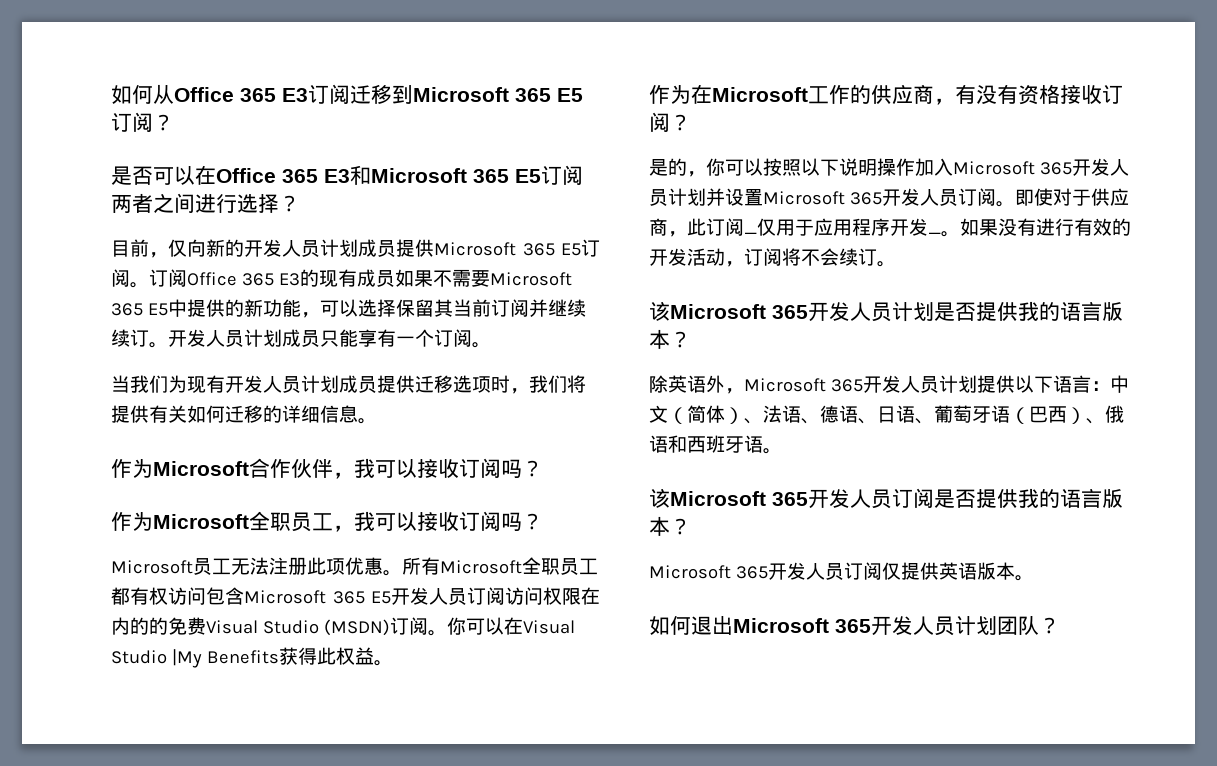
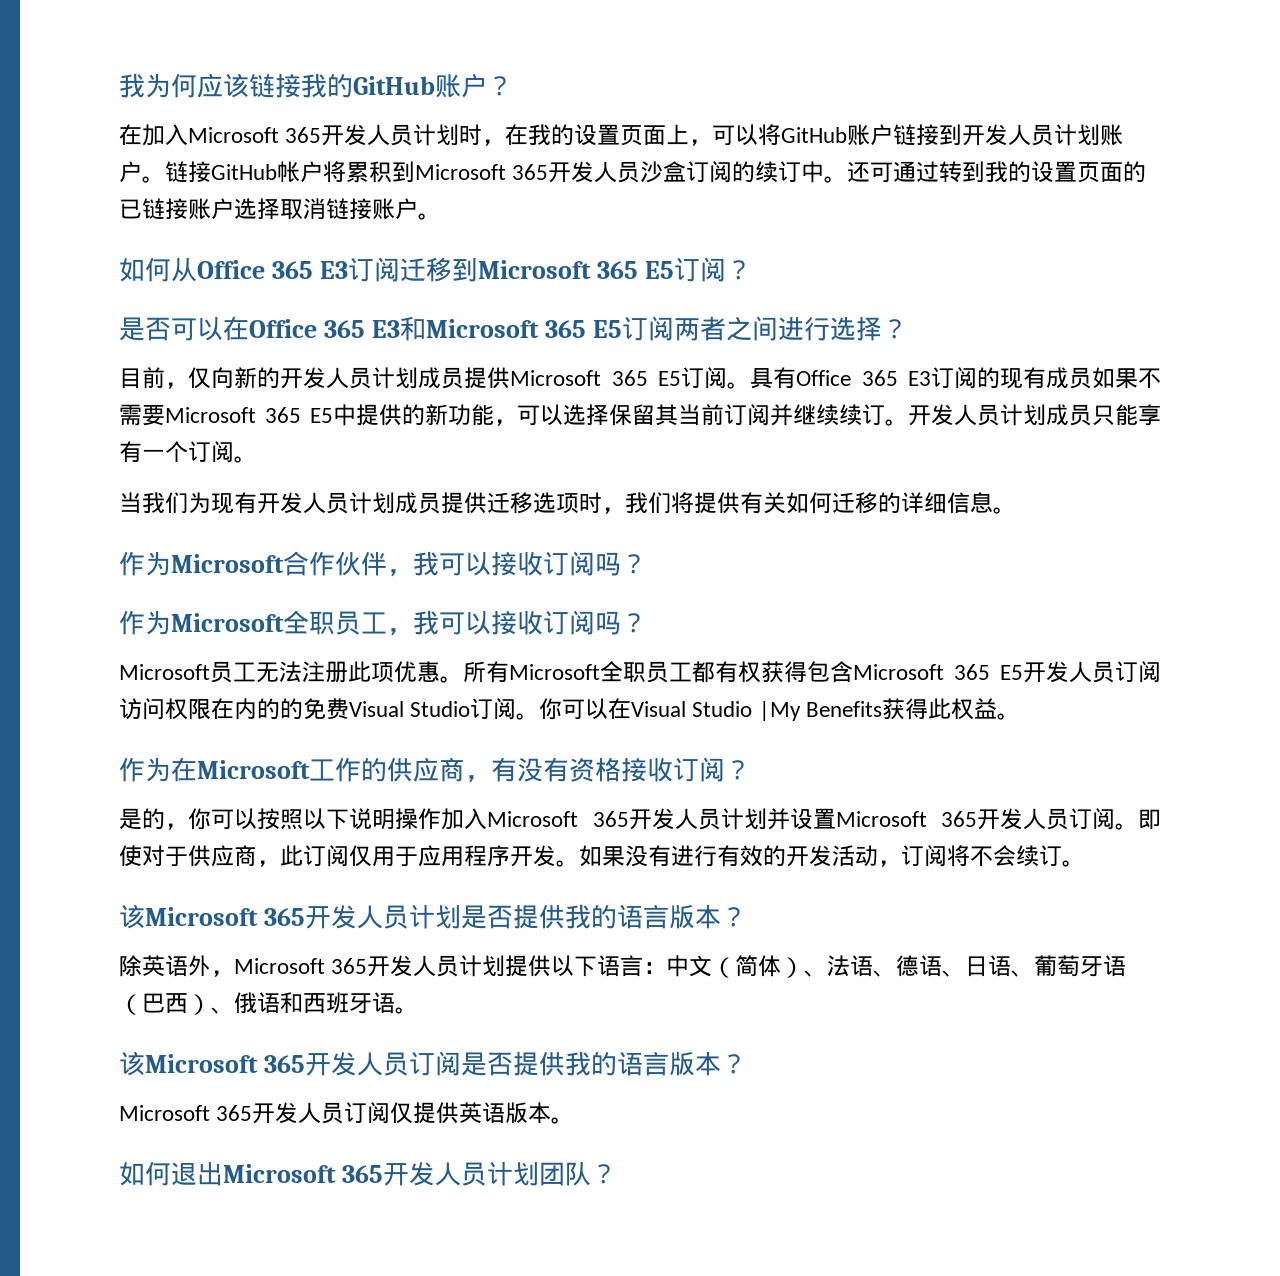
+ 我为何应该链接我的GitHub账户？
+ 在加入Microsoft 365开发人员计划时，在我的设置页面上，可以将GitHub账户链接到开发人员计划账户。链接GitHub帐户将累积到Microsoft 365开发人员沙盒订阅的续订中。还可通过转到我的设置页面的已链接账户选择取消链接账户。
- 订阅Office 365 E3的现有成员如果不需要Microsoft 365 E5中提供的新功能，可以选择保留其当前订阅并继续续订。
+ 具有Office 365 E3订阅的现有成员如果不需要Microsoft 365 E5中提供的新功能，可以选择保留其当前订阅并继续续订。
- 所有Microsoft全职员工都有权访问包含Microsoft 365 E5开发人员订阅访问权限在内的的免费Visual Studio (MSDN)订阅。
+ 所有Microsoft全职员工都有权获得包含Microsoft 365 E5开发人员订阅访问权限在内的的免费Visual Studio订阅。
- 即使对于供应商，此订阅_仅用于应用程序开发_。
+ 即使对于供应商，此订阅仅用于应用程序开发。

